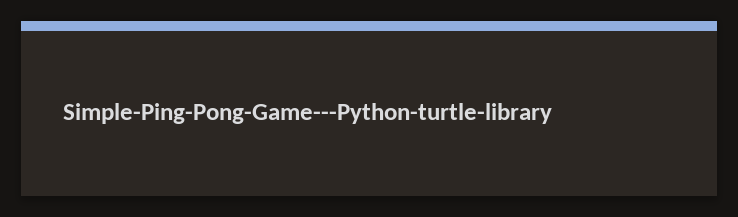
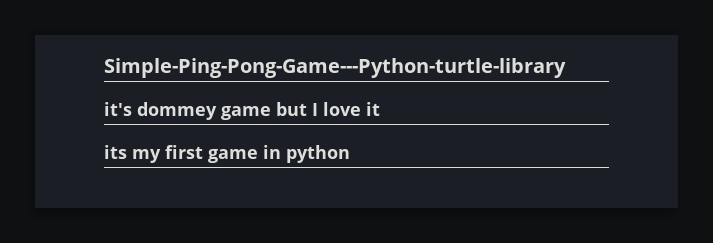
+ it's dommey game but I love it
+ its my first game in python

